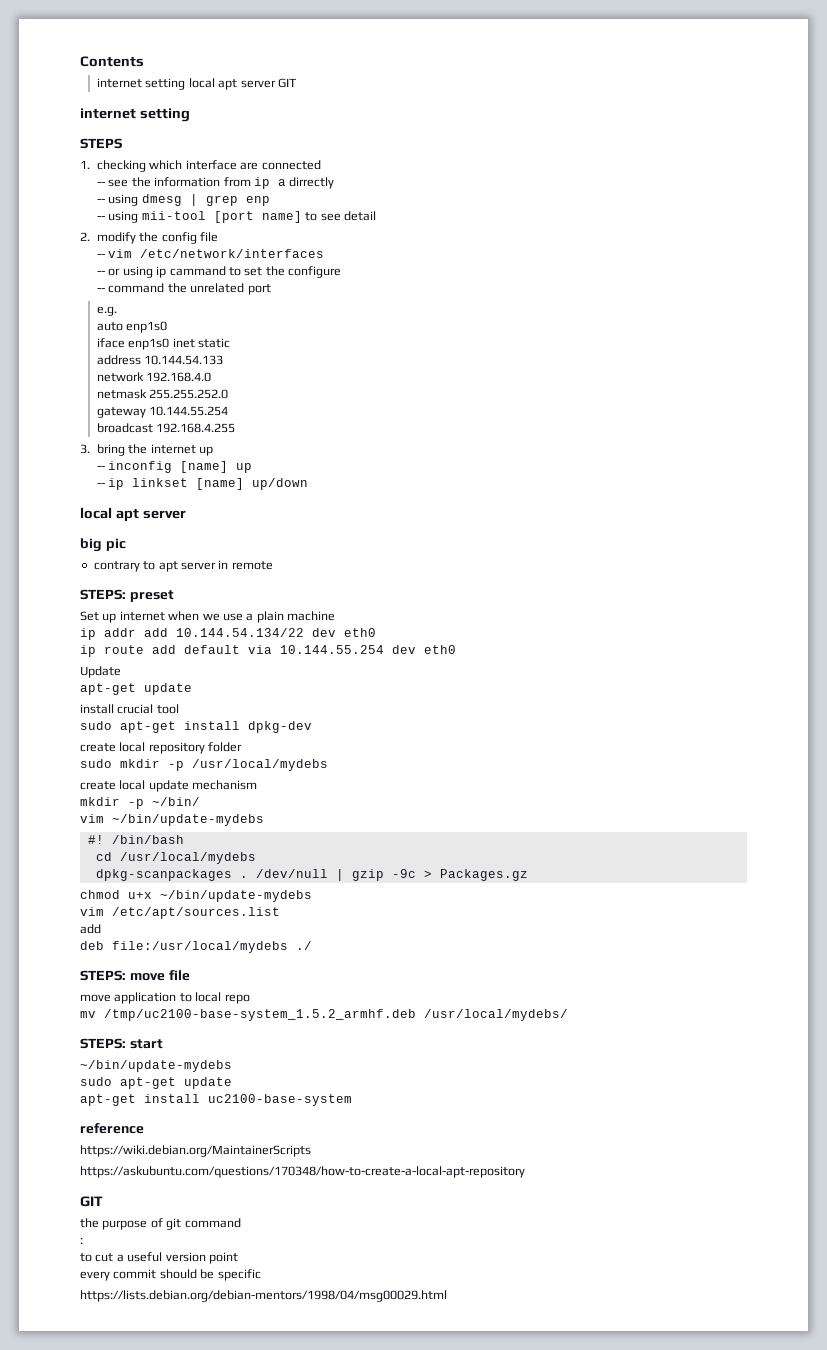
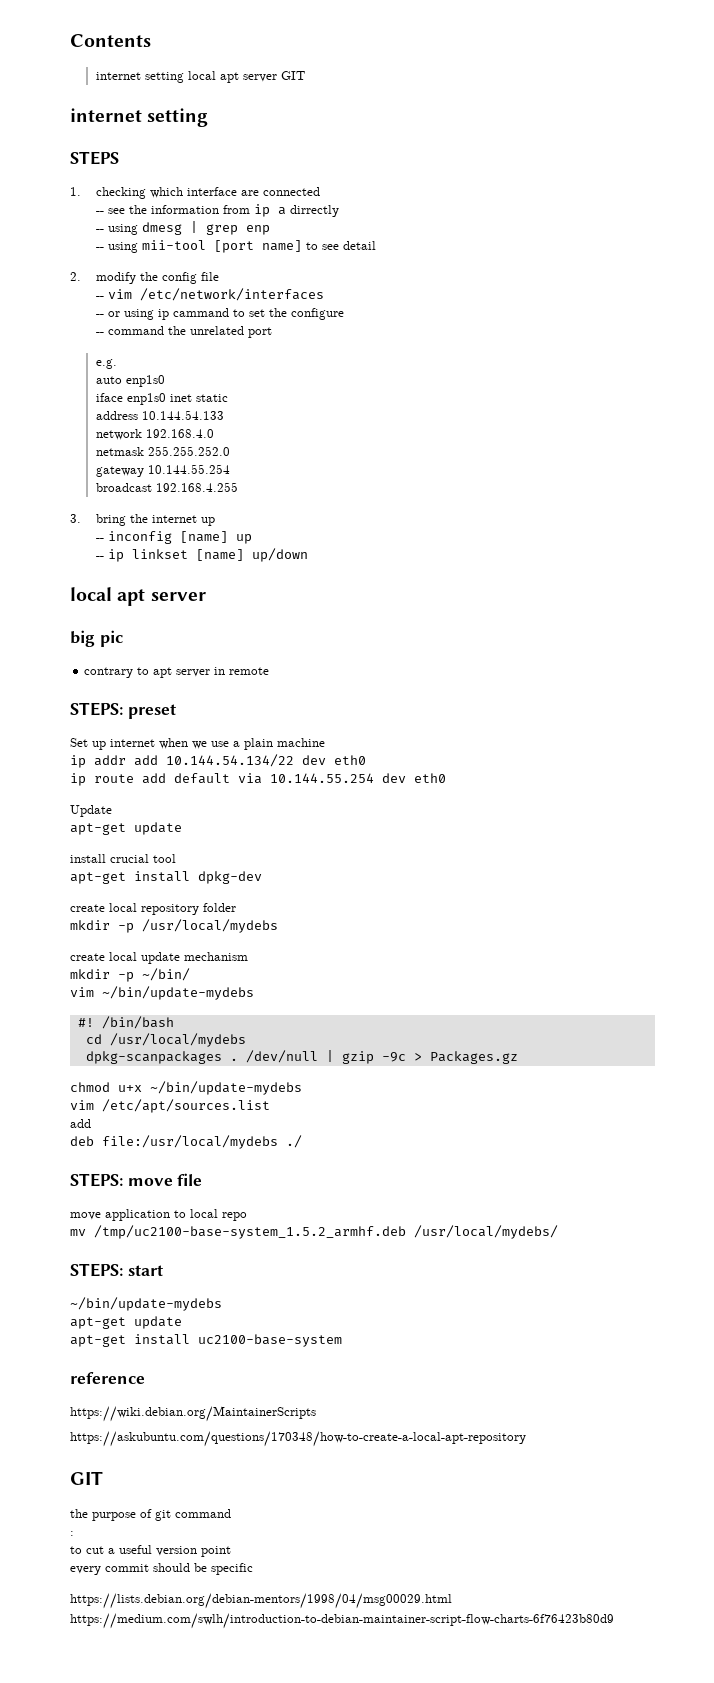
- sudo apt-get install dpkg-dev
+ apt-get install dpkg-dev
- sudo mkdir -p /usr/local/mydebs
+ mkdir -p /usr/local/mydebs
  STEPS: start
  ~/bin/update-mydebs
- sudo apt-get update
+ apt-get update
- https://lists.debian.org/debian-mentors/1998/04/msg00029.html
+ https://lists.debian.org/debian-mentors/1998/04/msg00029.html https://medium.com/swlh/introduction-to-debian-maintainer-script-flow-charts-6f76423b80d9

